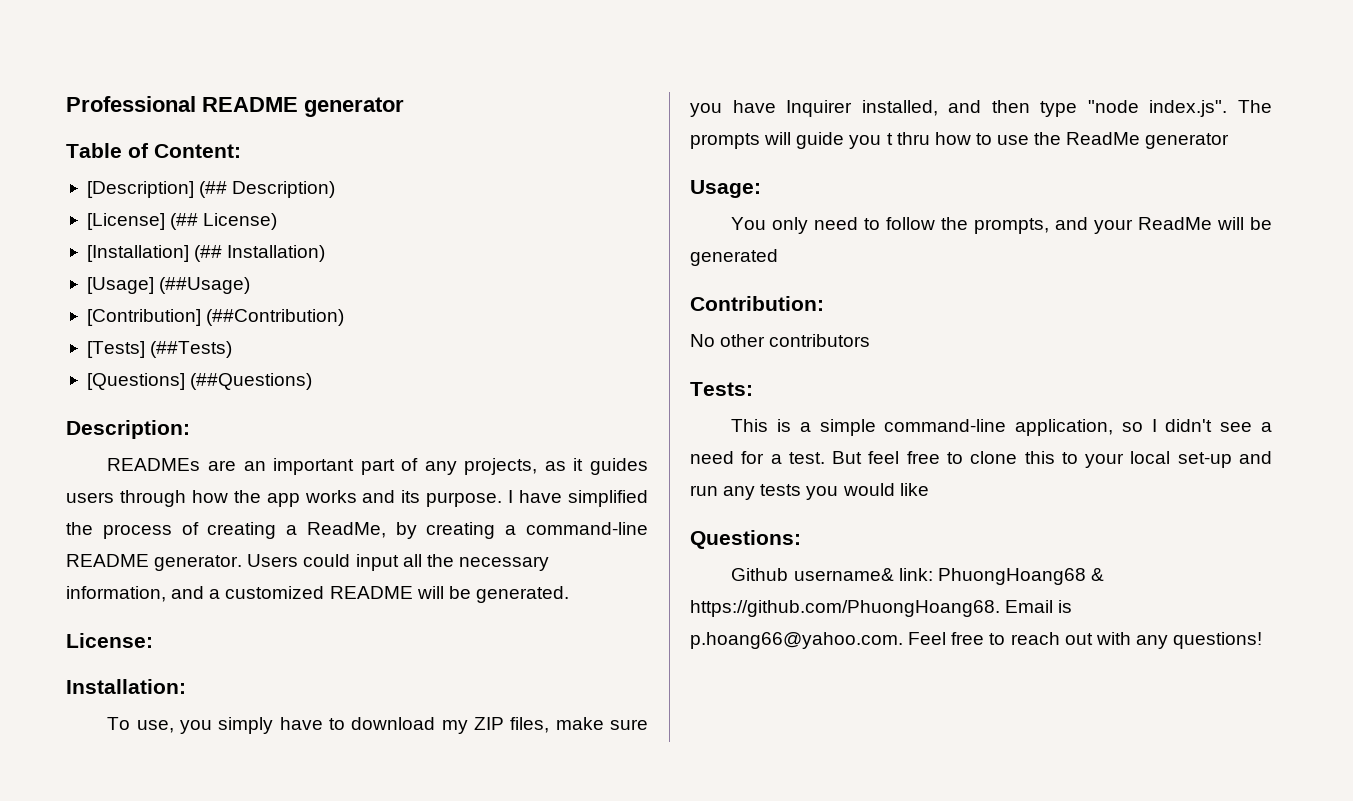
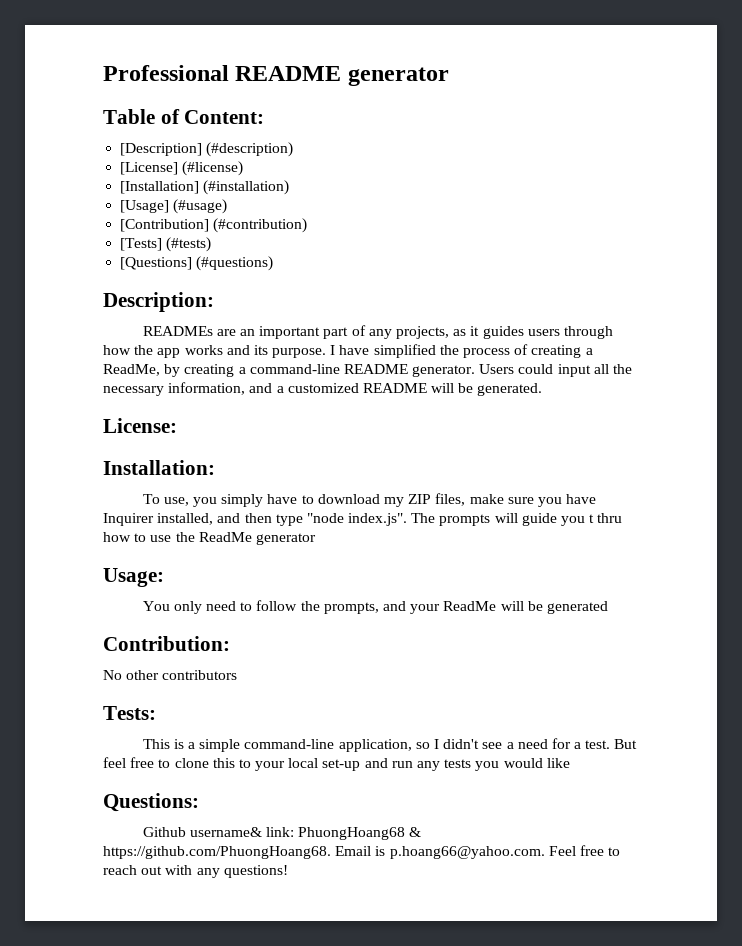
- [Description] (## Description)
+ [Description] (#description)
- [License] (## License)
+ [License] (#license)
- [Installation] (## Installation)
+ [Installation] (#installation)
- [Usage] (##Usage)
+ [Usage] (#usage)
- [Contribution] (##Contribution)
+ [Contribution] (#contribution)
- [Tests] (##Tests)
+ [Tests] (#tests)
- [Questions] (##Questions)
+ [Questions] (#questions)

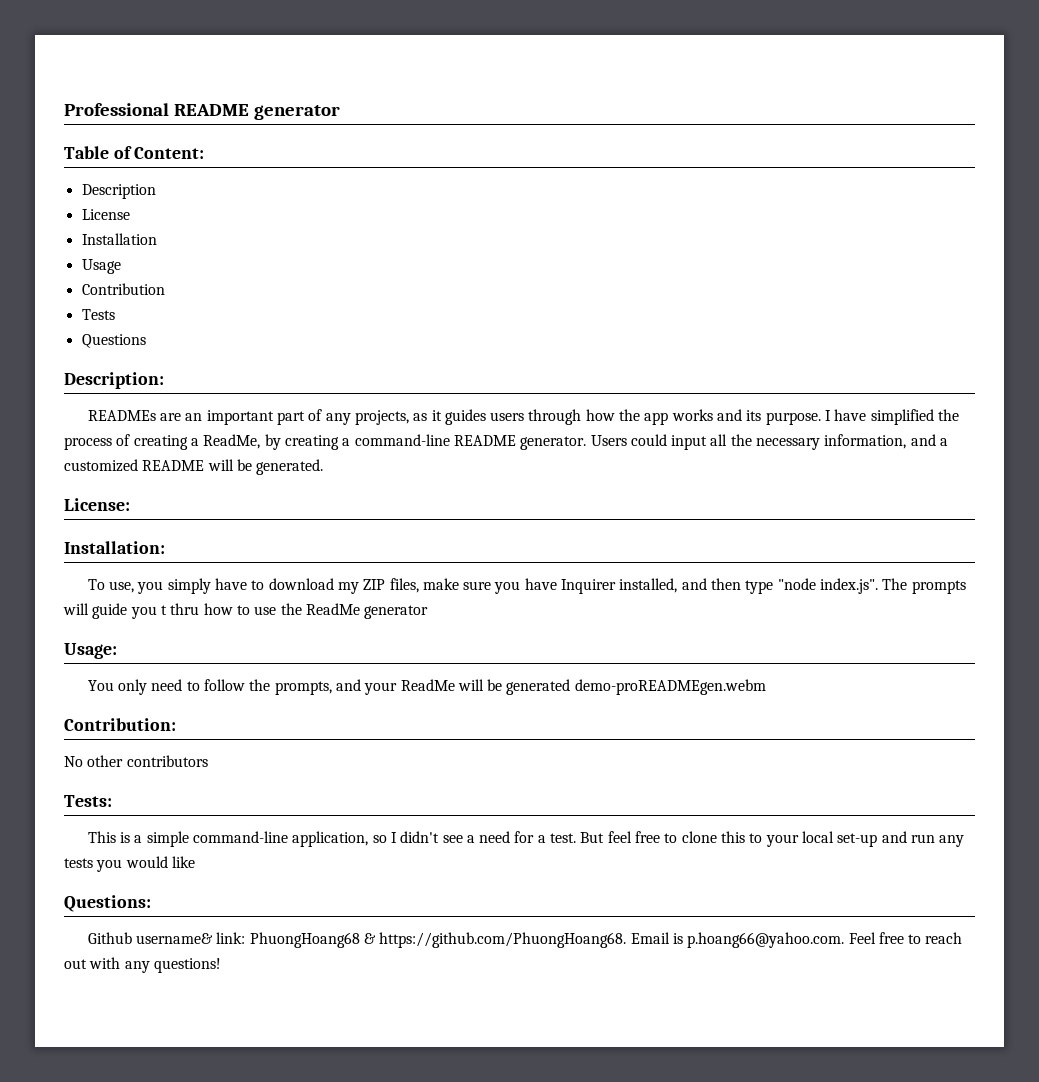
- [Description] (#description)
- [License] (#license)
- [Installation] (#installation)
- [Usage] (#usage)
- [Contribution] (#contribution)
- [Tests] (#tests)
- [Questions] (#questions)
+ Description
+ License
+ Installation
+ Usage
+ Contribution
+ Tests
+ Questions
- You only need to follow the prompts, and your ReadMe will be generated
+ You only need to follow the prompts, and your ReadMe will be generated demo-proREADMEgen.webm

